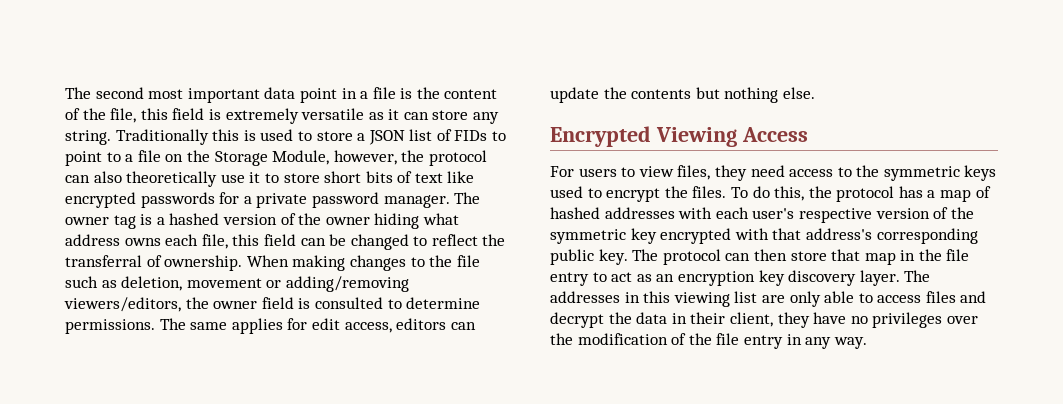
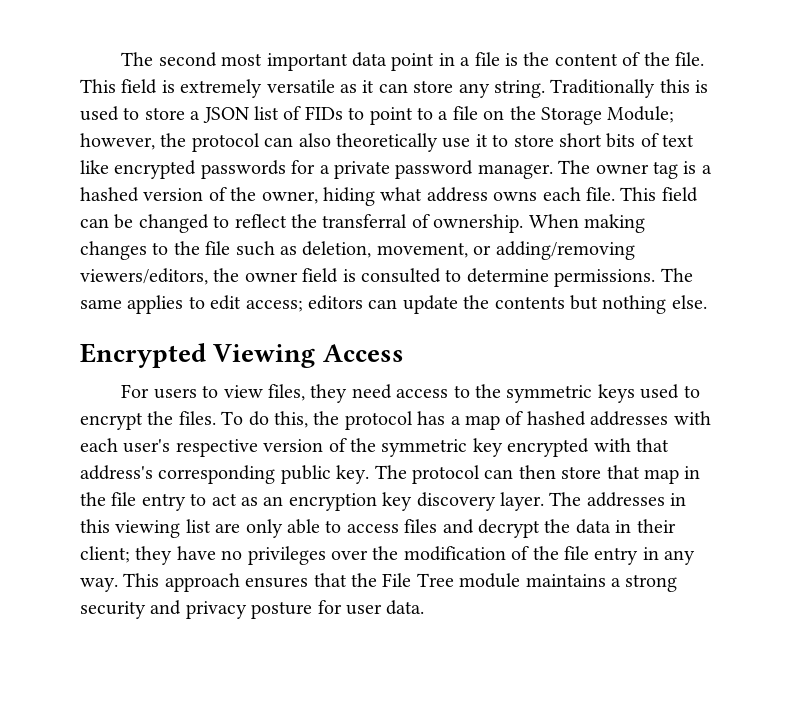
- The second most important data point in a file is the content of the file, this field is extremely versatile as it can store any string.
+ The second most important data point in a file is the content of the file. This field is extremely versatile as it can store any string.
- Traditionally this is used to store a JSON list of FIDs to point to a file on the Storage Module, however, the protocol can also theoretically use it to store short bits of text like encrypted passwords for a private password manager.
+ Traditionally this is used to store a JSON list of FIDs to point to a file on the Storage Module; however, the protocol can also theoretically use it to store short bits of text like encrypted passwords for a private password manager.
- The owner tag is a hashed version of the owner hiding what address owns each file, this field can be changed to reflect the transferral of ownership.
+ The owner tag is a hashed version of the owner, hiding what address owns each file. This field can be changed to reflect the transferral of ownership.
- When making changes to the file such as deletion, movement or adding/removing viewers/editors, the owner field is consulted to determine permissions.
+ When making changes to the file such as deletion, movement, or adding/removing viewers/editors, the owner field is consulted to determine permissions.
- The same applies for edit access, editors can update the contents but nothing else.
+ The same applies to edit access; editors can update the contents but nothing else.
- The addresses in this viewing list are only able to access files and decrypt the data in their client, they have no privileges over the modification of the file entry in any way.
+ The addresses in this viewing list are only able to access files and decrypt the data in their client; they have no privileges over the modification of the file entry in any way.
+ This approach ensures that the File Tree module maintains a strong security and privacy posture for user data.

